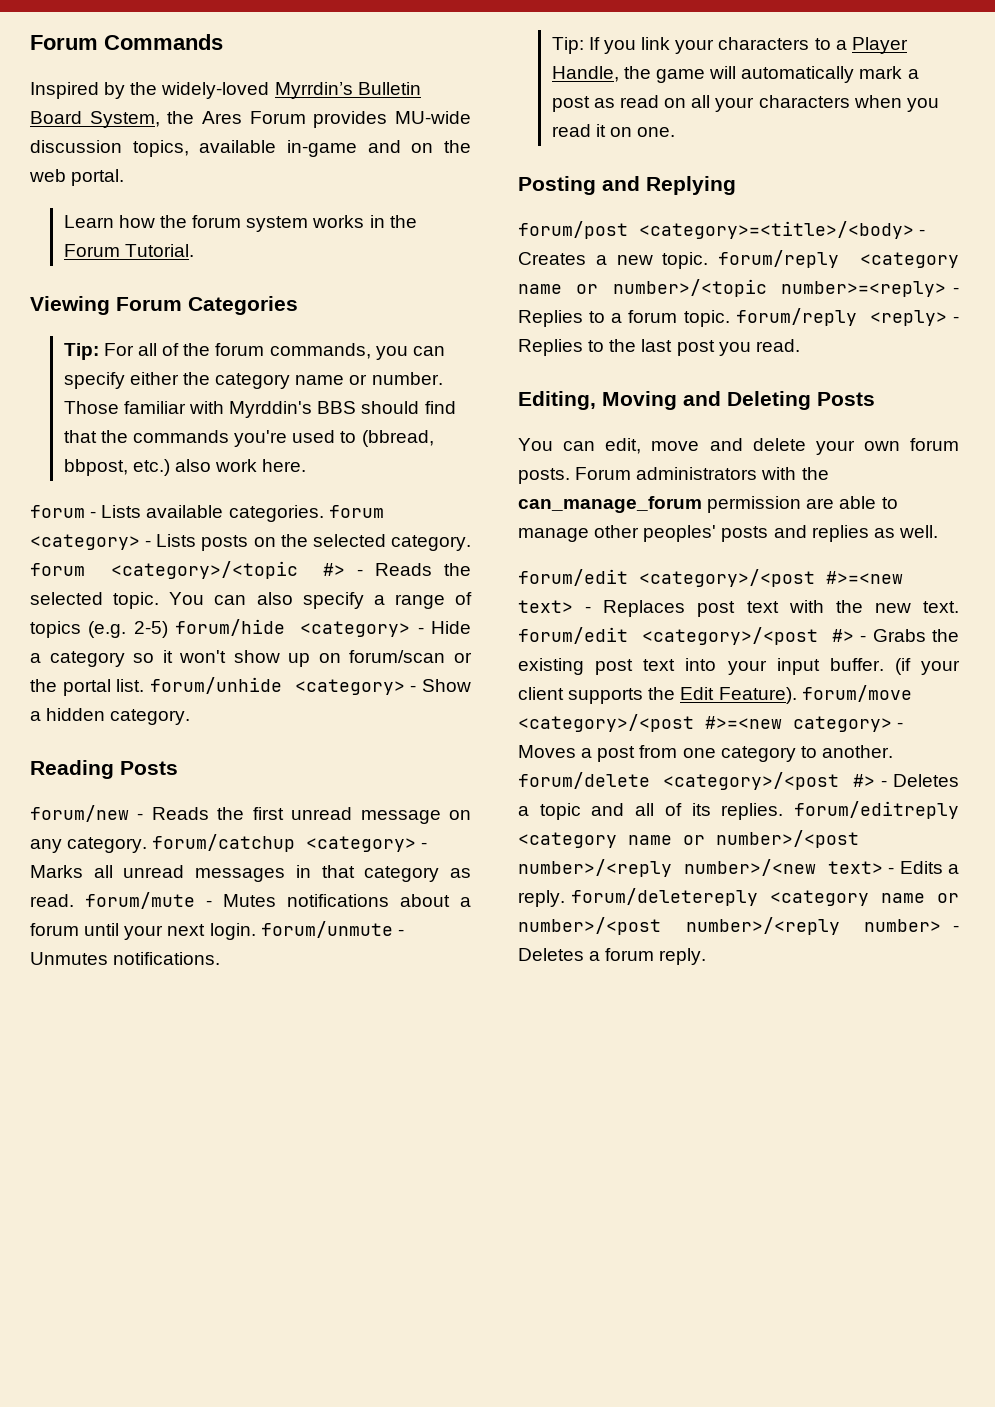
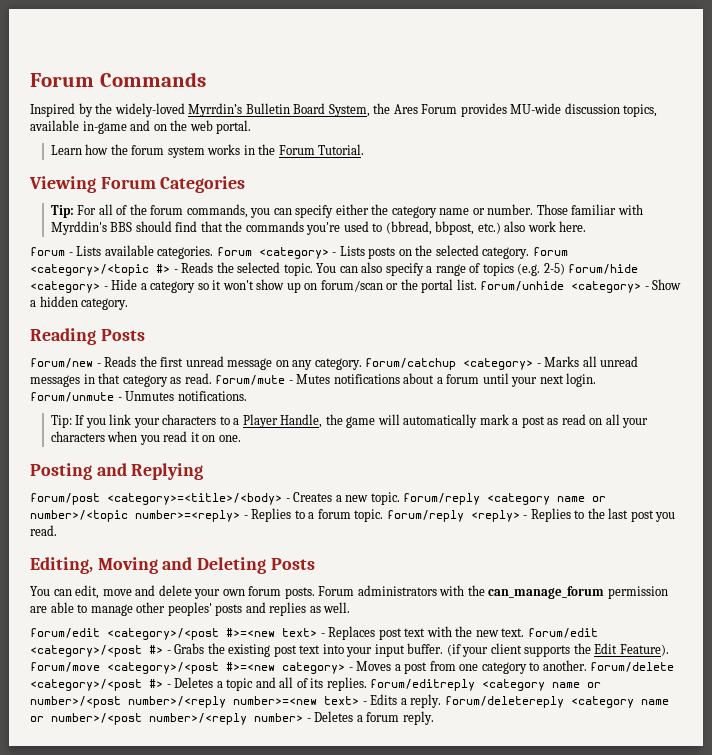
- (if your client supports the Edit Feature). forum/move <category>/<post #>=<new category> - Moves a post from one category to another. forum/delete <category>/<post #> - Deletes a topic and all of its replies. forum/editreply <category name or number>/<post number>/<reply number>/<new text> - Edits a reply. forum/deletereply <category name or number>/<post number>/<reply number> - Deletes a forum reply.
+ (if your client supports the Edit Feature). forum/move <category>/<post #>=<new category> - Moves a post from one category to another. forum/delete <category>/<post #> - Deletes a topic and all of its replies. forum/editreply <category name or number>/<post number>/<reply number>=<new text> - Edits a reply. forum/deletereply <category name or number>/<post number>/<reply number> - Deletes a forum reply.

